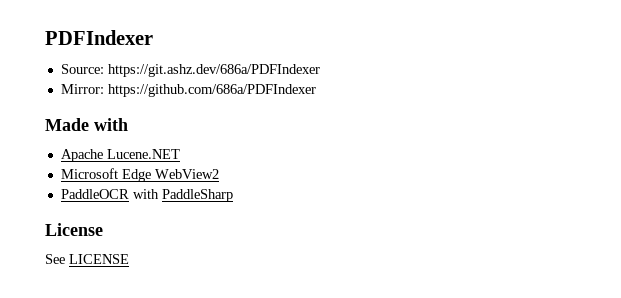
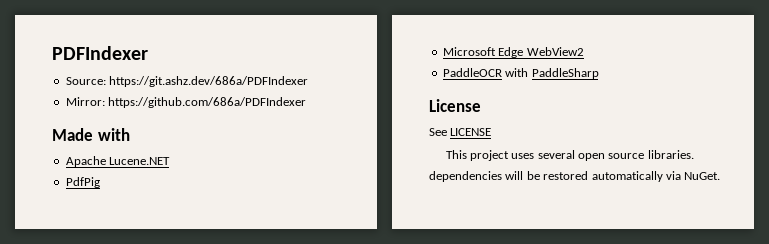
+ PdfPig
+ This project uses several open source libraries. dependencies will be restored automatically via NuGet.

